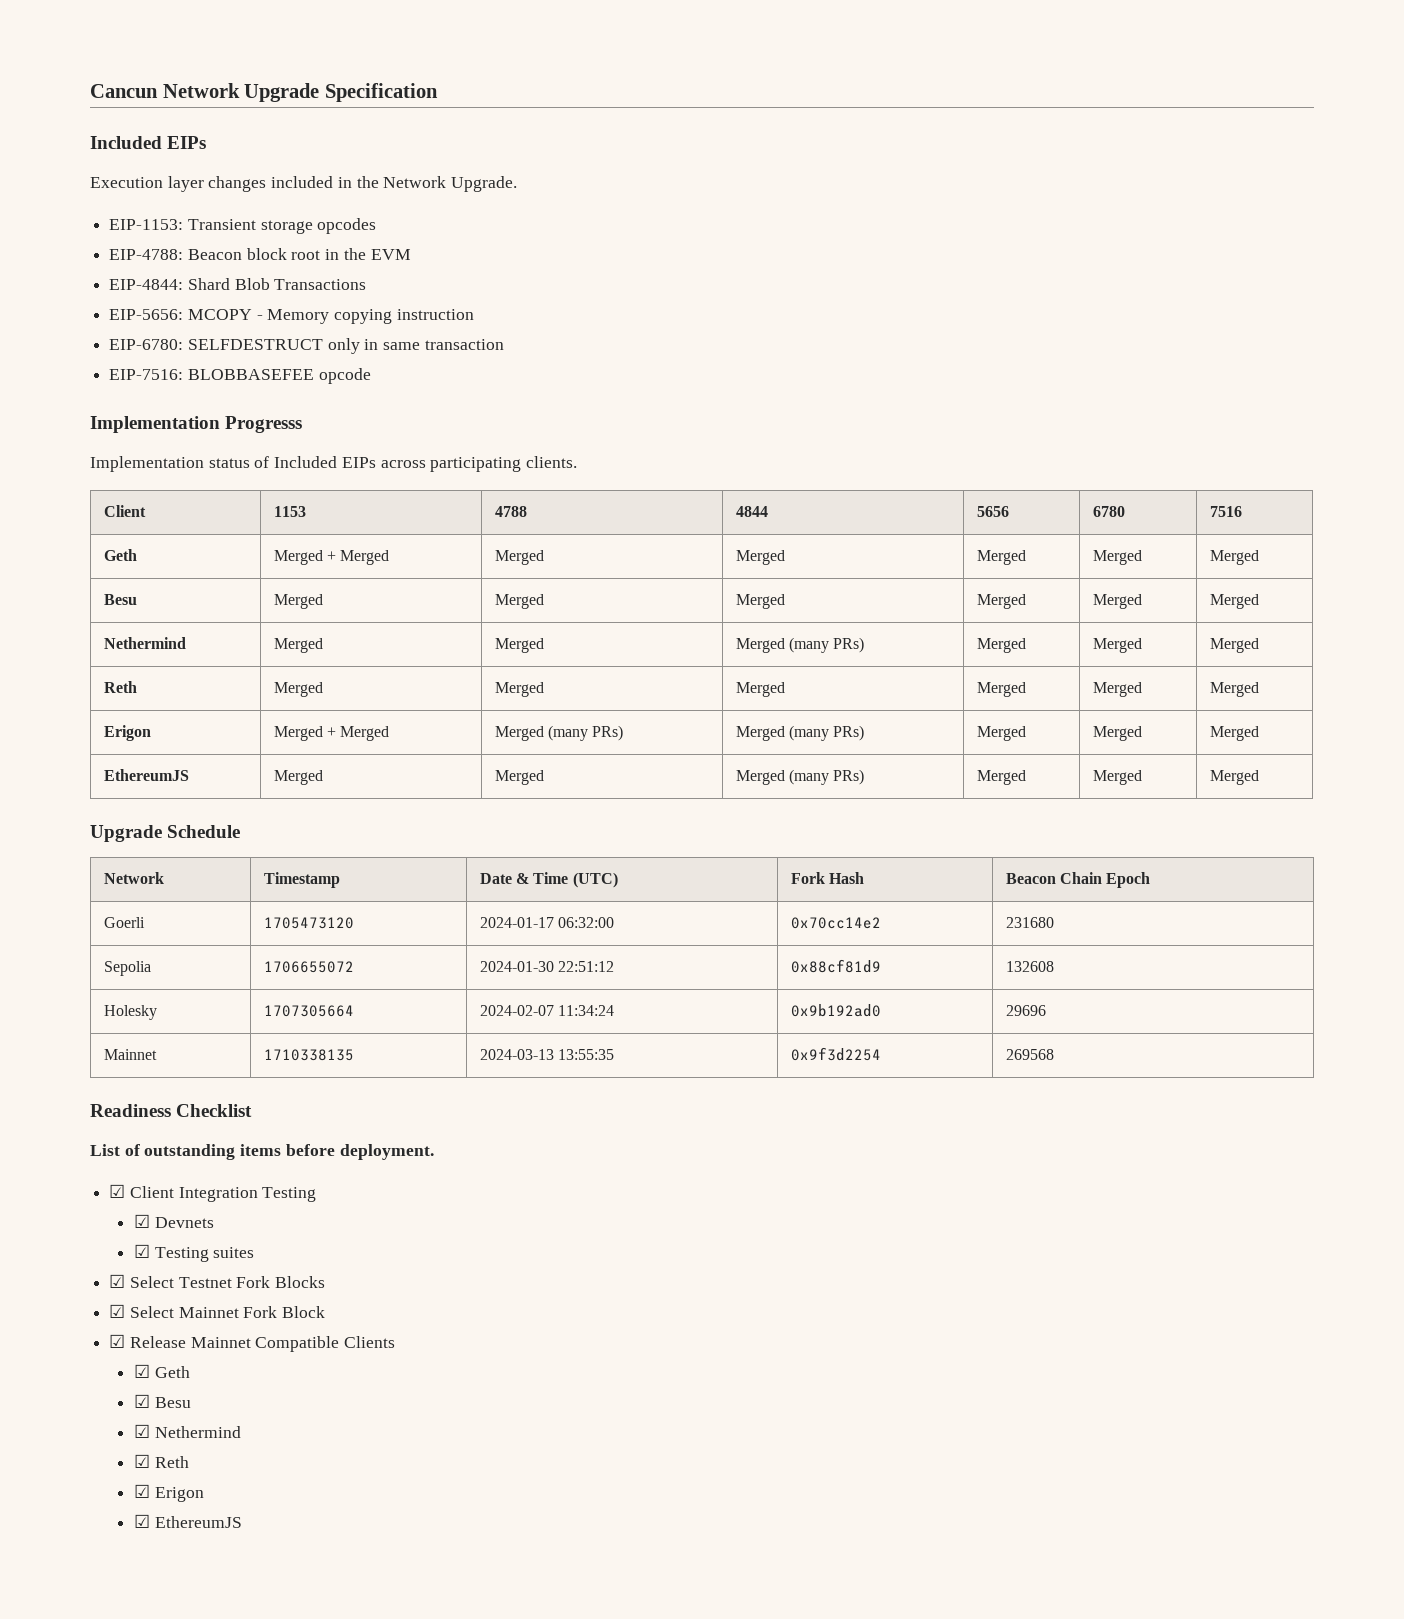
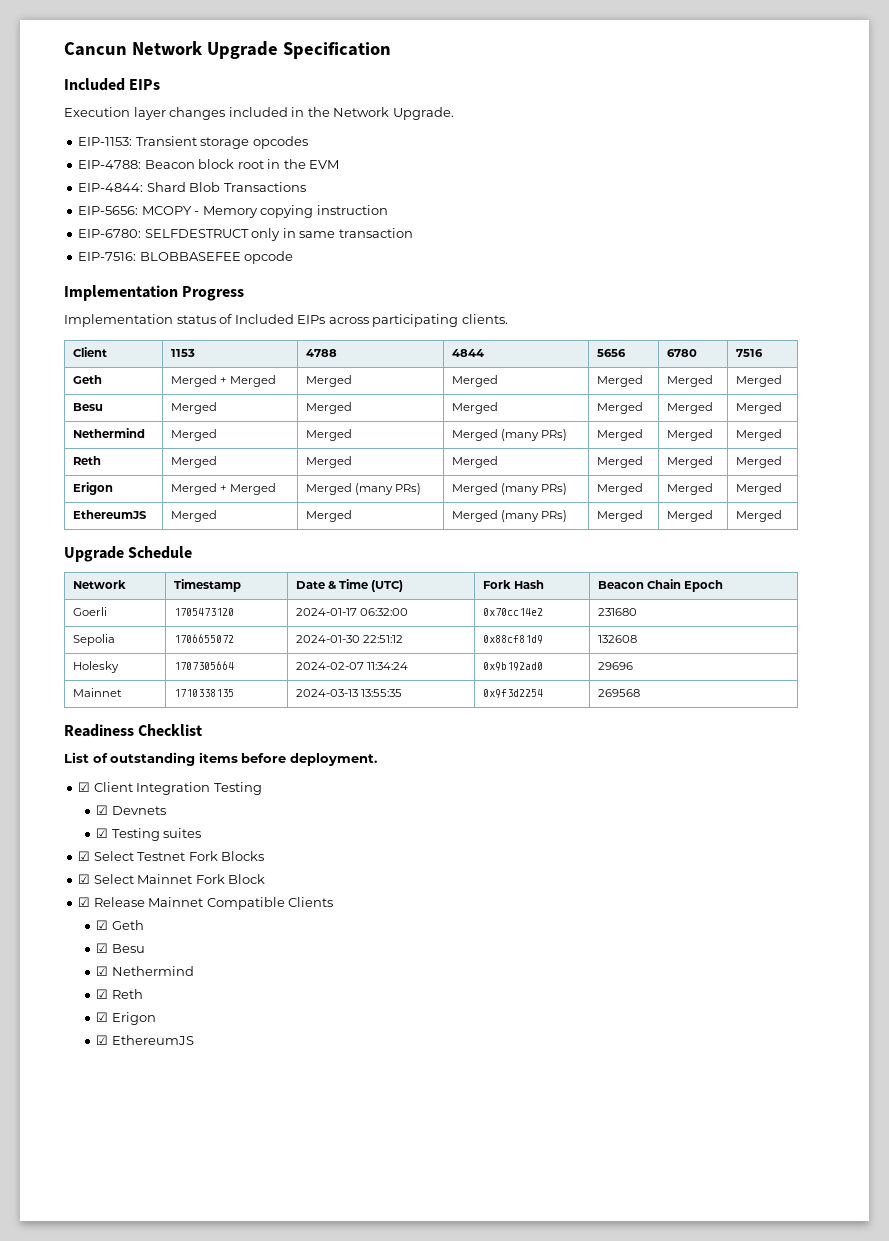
- Implementation Progresss
+ Implementation Progress

